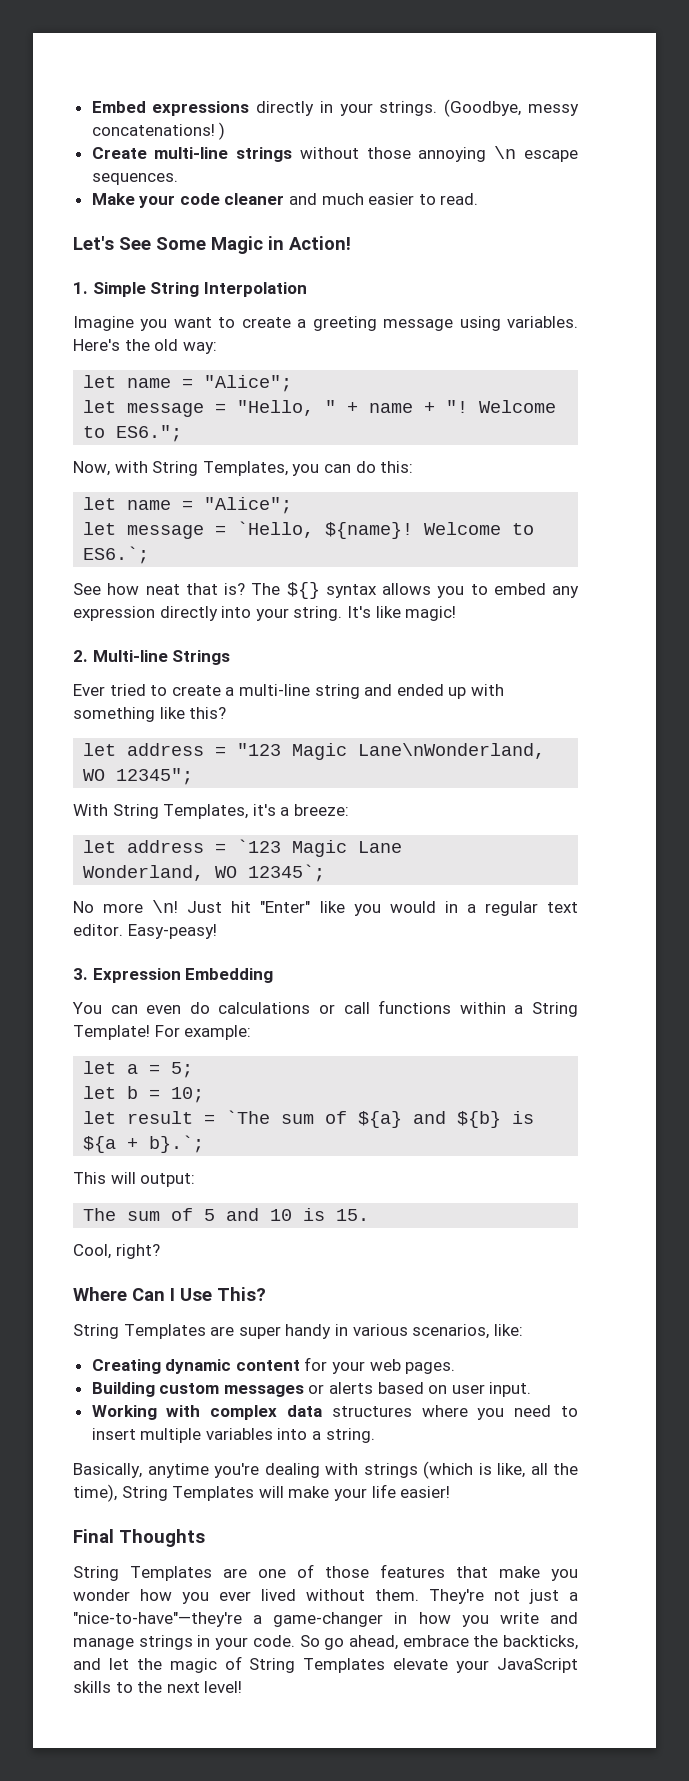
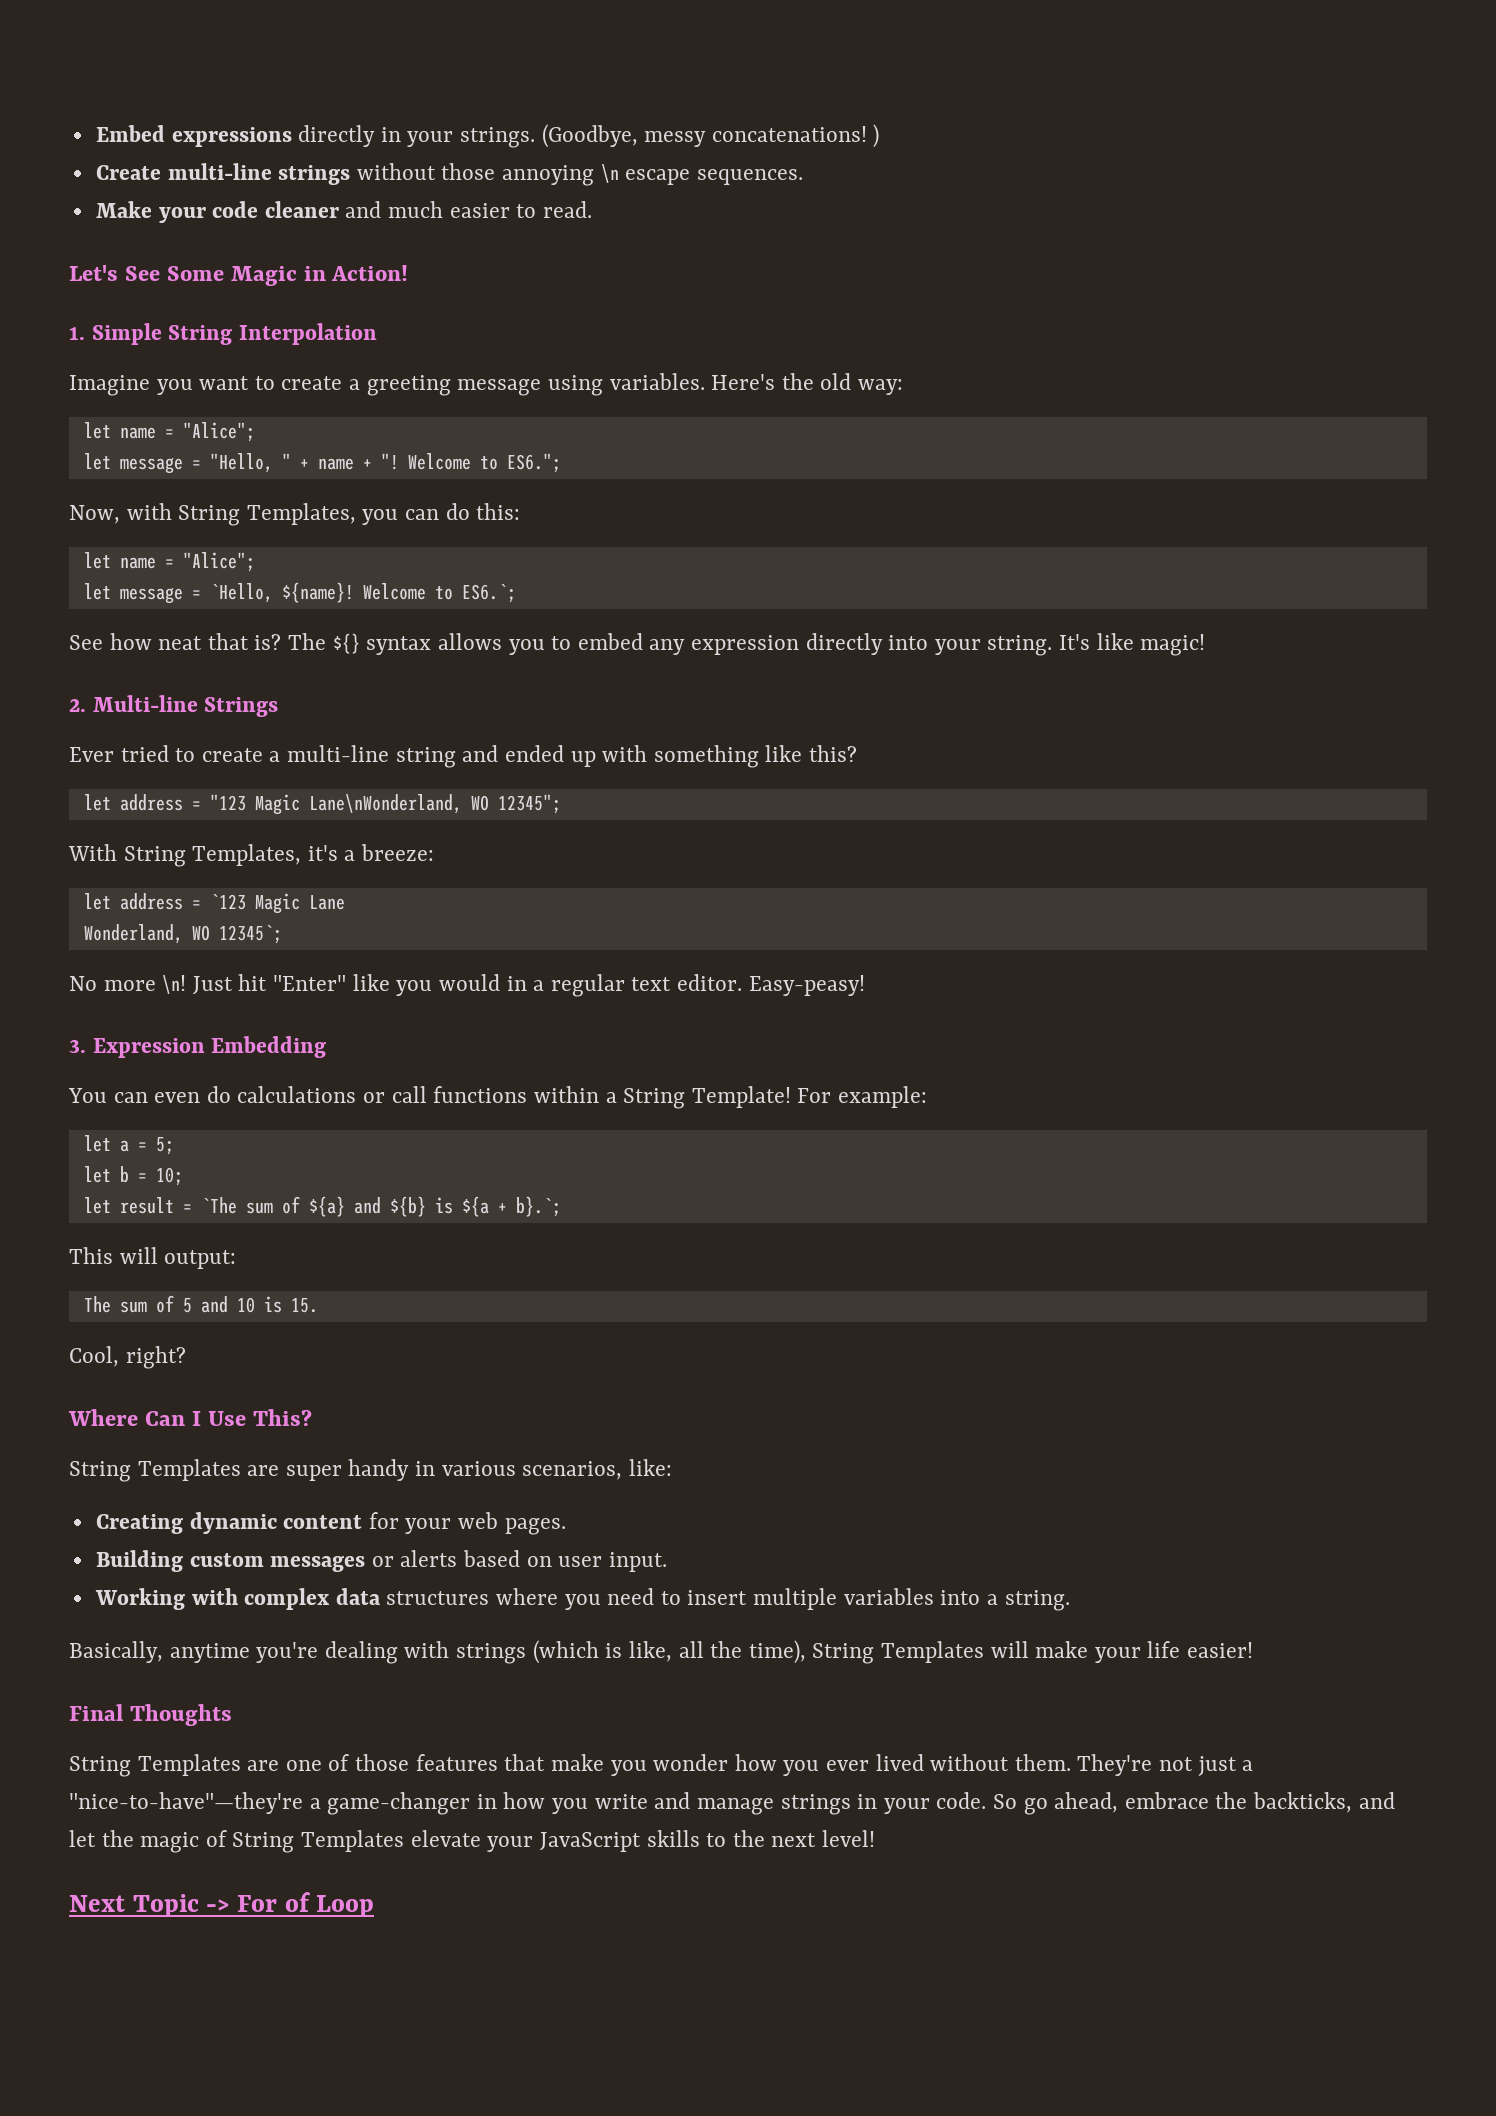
+ Next Topic -> For of Loop

